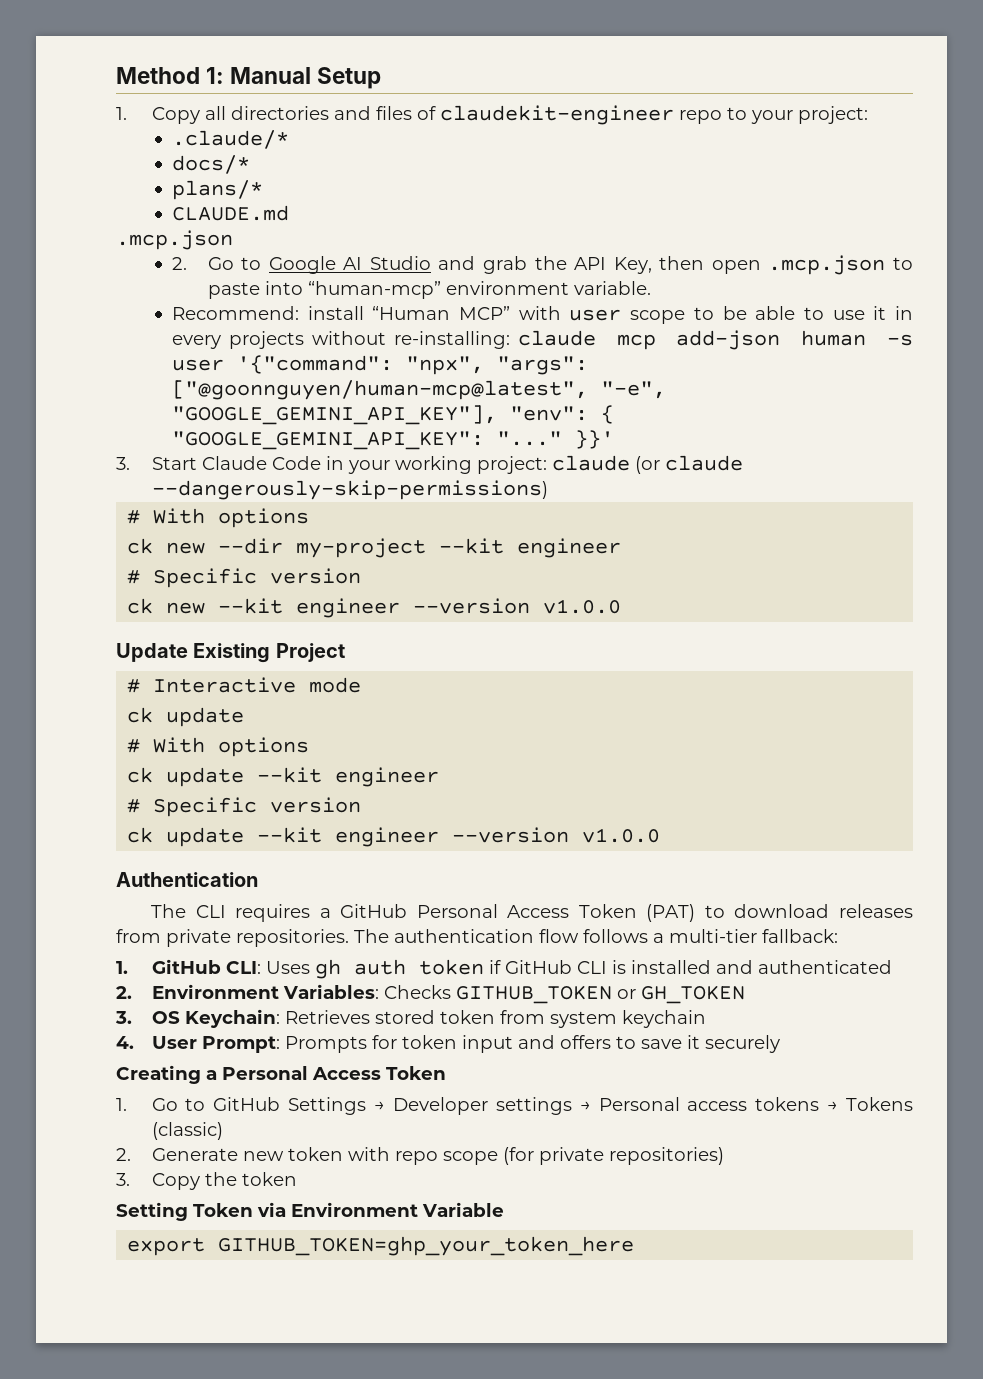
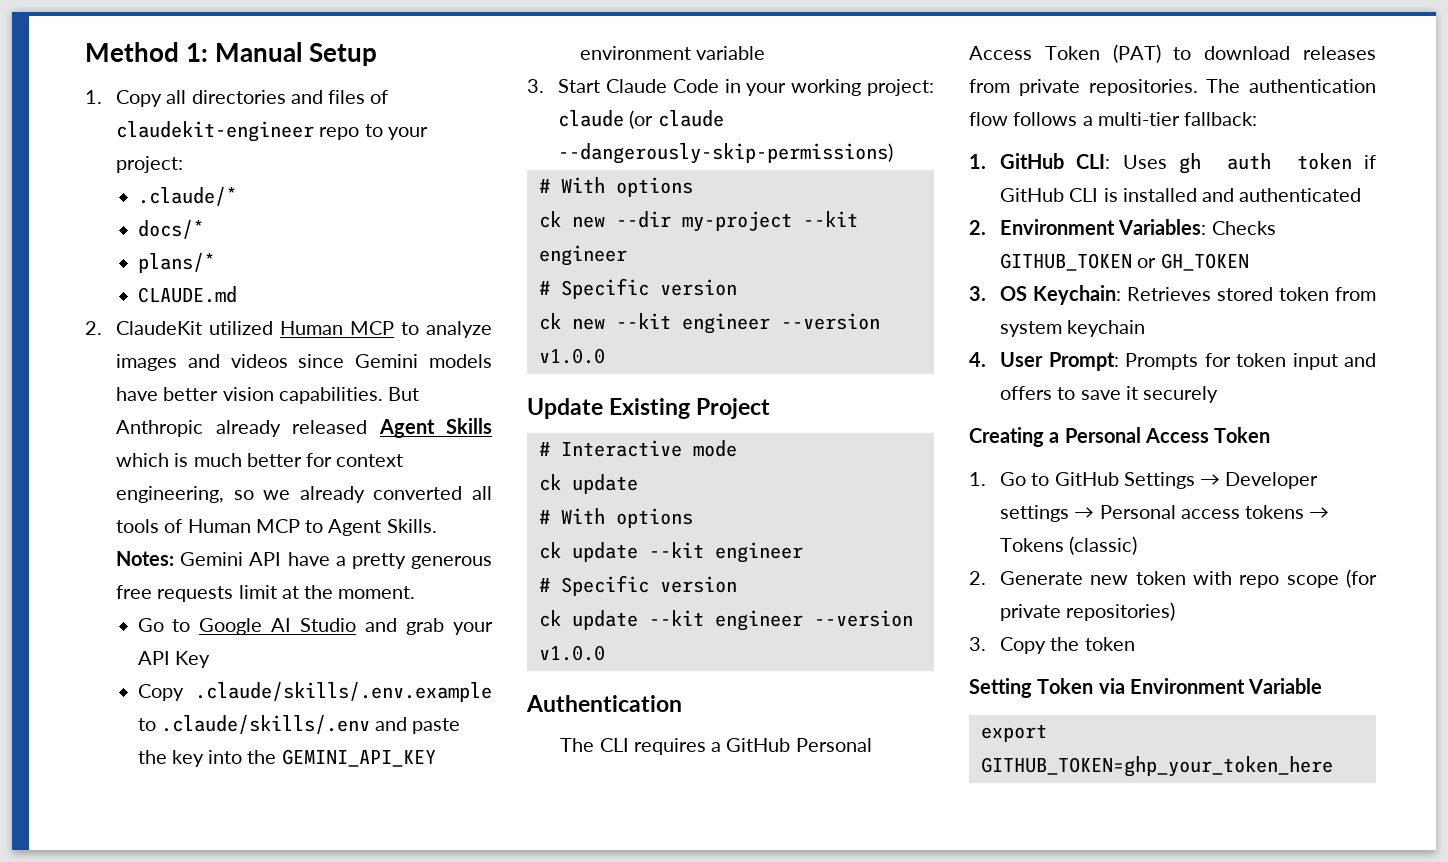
  CLAUDE.md
- .mcp.json
- 2. Go to Google AI Studio and grab the API Key, then open .mcp.json to paste into “human-mcp” environment variable.
- Recommend: install “Human MCP” with user scope to be able to use it in every projects without re-installing: claude mcp add-json human -s user '{"command": "npx", "args": ["@goonnguyen/human-mcp@latest", "-e", "GOOGLE_GEMINI_API_KEY"], "env": { "GOOGLE_GEMINI_API_KEY": "..." }}'
+ 2. ClaudeKit utilized Human MCP to analyze images and videos since Gemini models have better vision capabilities. But Anthropic already released Agent Skills which is much better for context engineering, so we already converted all tools of Human MCP to Agent Skills. Notes: Gemini API have a pretty generous free requests limit at the moment.
+ Go to Google AI Studio and grab your API Key
+ Copy .claude/skills/.env.example to .claude/skills/.env and paste the key into the GEMINI_API_KEY environment variable

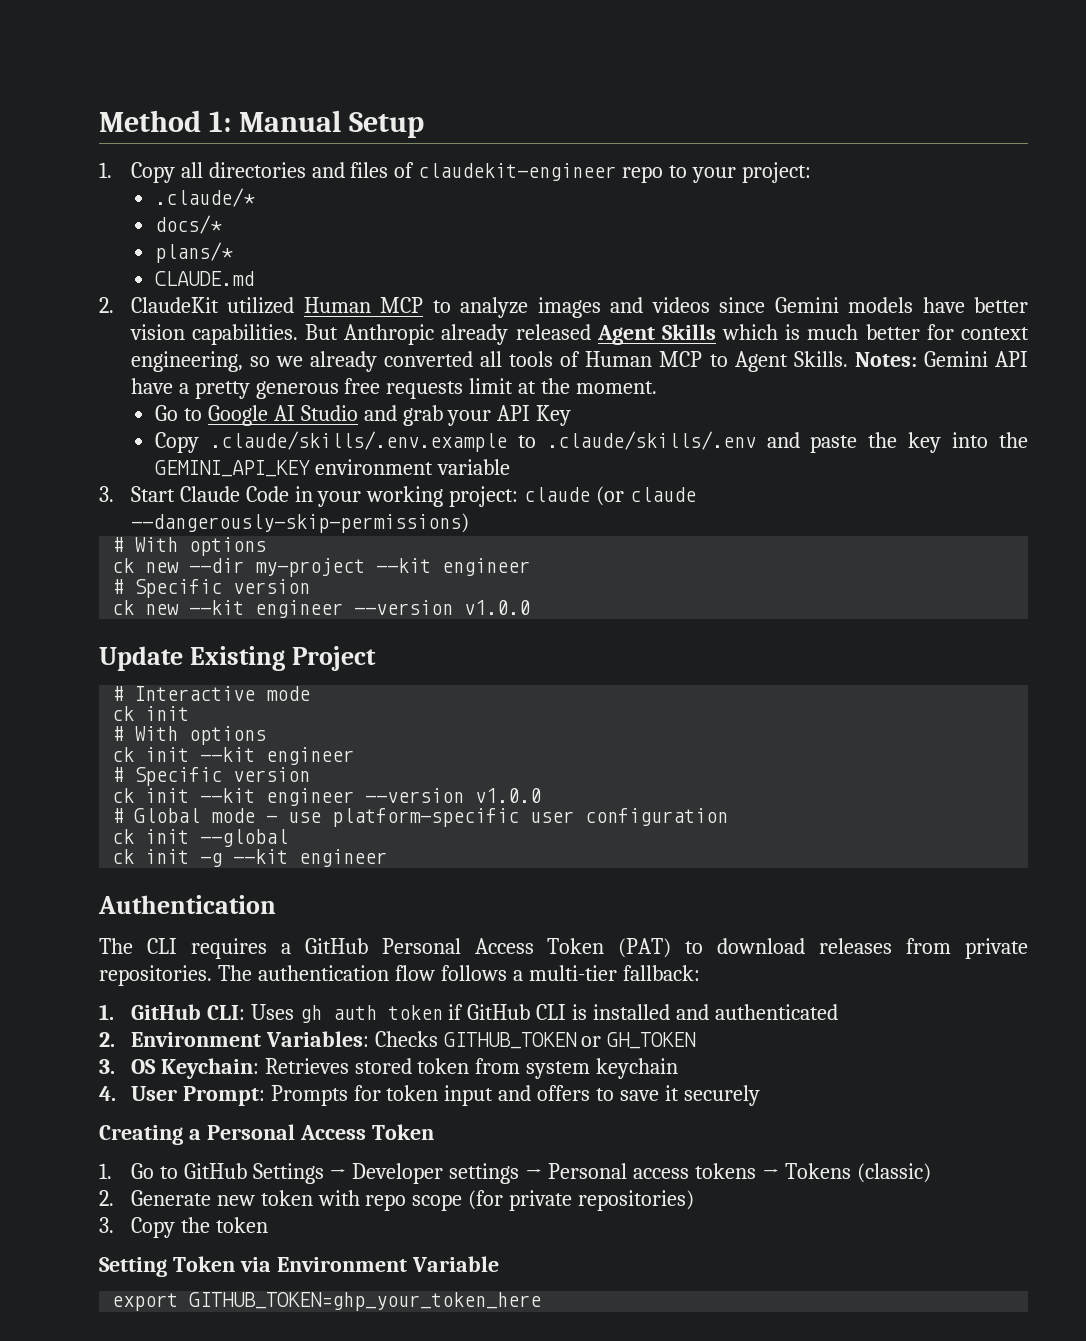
  # Interactive mode
- ck update
+ ck init
  # With options
- ck update --kit engineer
+ ck init --kit engineer
  # Specific version
- ck update --kit engineer --version v1.0.0
+ ck init --kit engineer --version v1.0.0
+ # Global mode - use platform-specific user configuration
+ ck init --global
+ ck init -g --kit engineer

